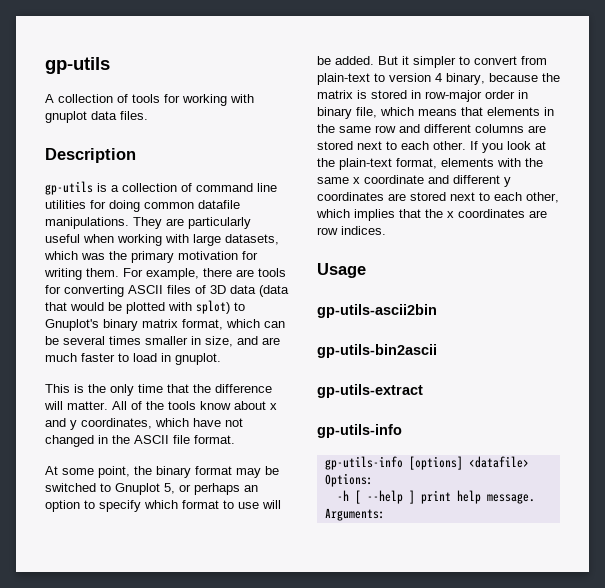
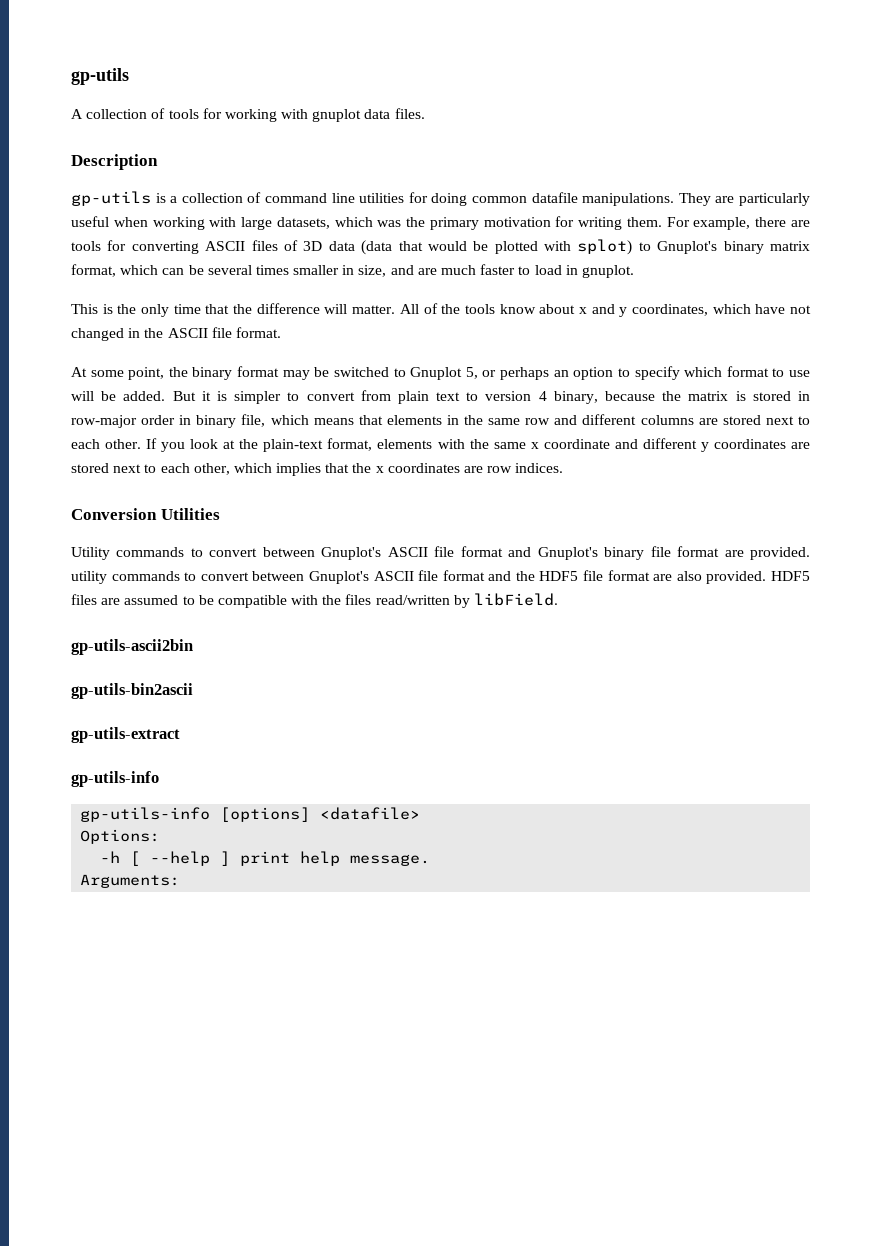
- But it simpler to convert from plain-text to version 4 binary, because the matrix is stored in row-major order in binary file, which means that elements in the same row and different columns are stored next to each other.
+ But it is simpler to convert from plain text to version 4 binary, because the matrix is stored in row-major order in binary file, which means that elements in the same row and different columns are stored next to each other.
- Usage
+ Conversion Utilities
+ Utility commands to convert between Gnuplot's ASCII file format and Gnuplot's binary file format are provided. utility commands to convert between Gnuplot's ASCII file format and the HDF5 file format are also provided. HDF5 files are assumed to be compatible with the files read/written by libField.

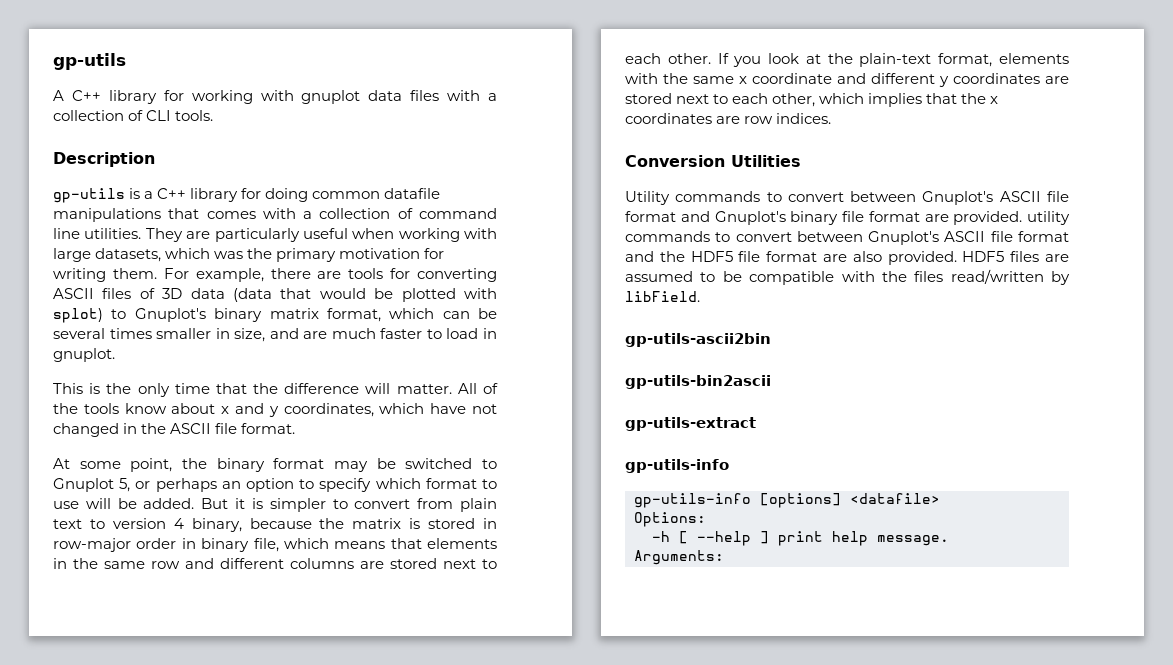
- A collection of tools for working with gnuplot data files.
+ A C++ library for working with gnuplot data files with a collection of CLI tools.
  Description
- gp-utils is a collection of command line utilities for doing common datafile manipulations.
+ gp-utils is a C++ library for doing common datafile manipulations that comes with a collection of command line utilities.

